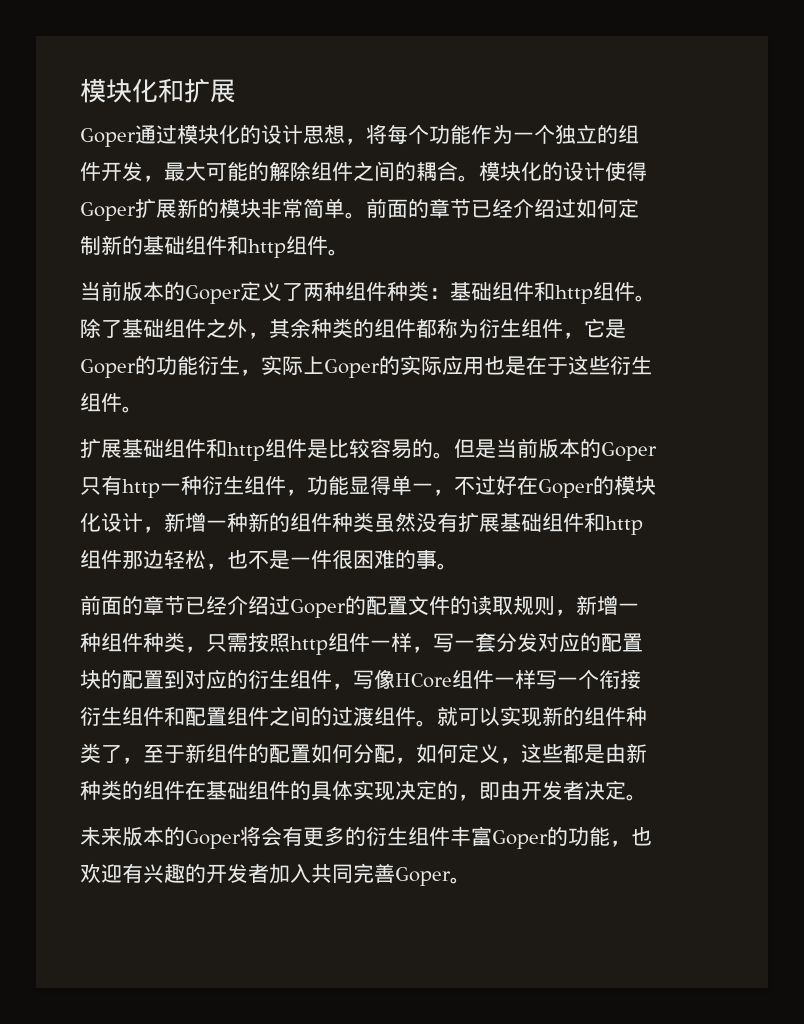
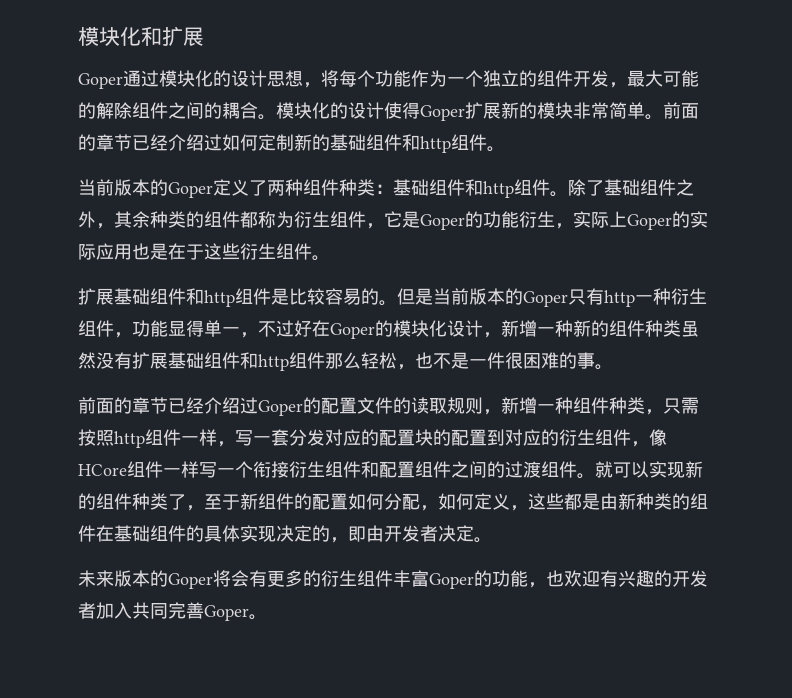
- 但是当前版本的Goper只有http一种衍生组件，功能显得单一，不过好在Goper的模块化设计，新增一种新的组件种类虽然没有扩展基础组件和http组件那边轻松，也不是一件很困难的事。
+ 但是当前版本的Goper只有http一种衍生组件，功能显得单一，不过好在Goper的模块化设计，新增一种新的组件种类虽然没有扩展基础组件和http组件那么轻松，也不是一件很困难的事。
- 前面的章节已经介绍过Goper的配置文件的读取规则，新增一种组件种类，只需按照http组件一样，写一套分发对应的配置块的配置到对应的衍生组件，写像HCore组件一样写一个衔接衍生组件和配置组件之间的过渡组件。
+ 前面的章节已经介绍过Goper的配置文件的读取规则，新增一种组件种类，只需按照http组件一样，写一套分发对应的配置块的配置到对应的衍生组件，像HCore组件一样写一个衔接衍生组件和配置组件之间的过渡组件。

